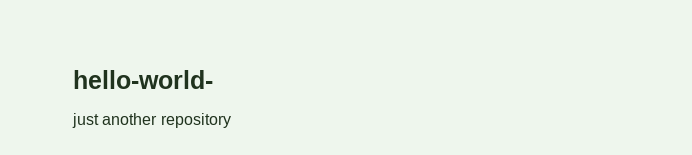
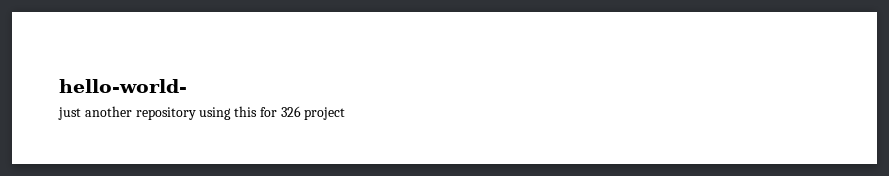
- just another repository
+ just another repository using this for 326 project

